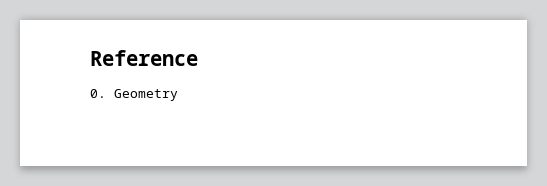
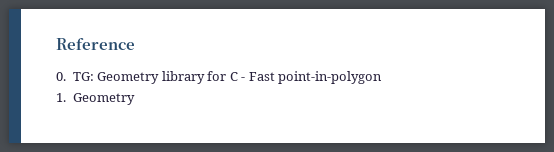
- 0. Geometry
+ 0. TG: Geometry library for C - Fast point-in-polygon
+ 1. Geometry

